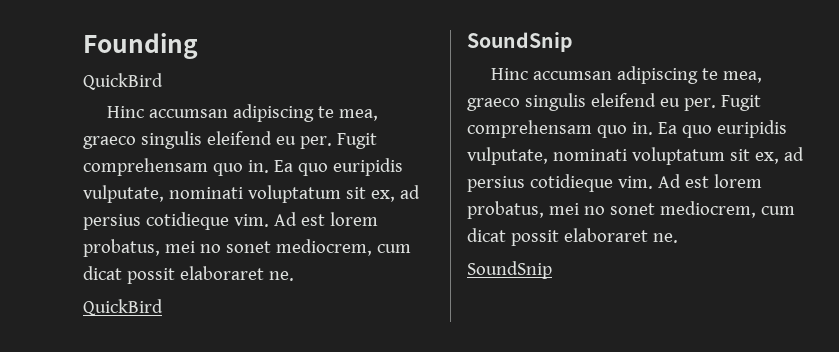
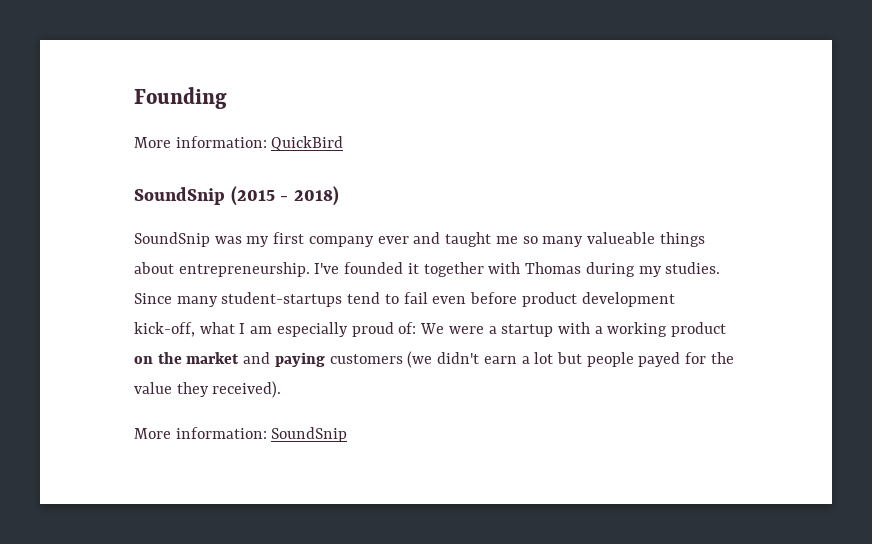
  Founding
- QuickBird
- Hinc accumsan adipiscing te mea, graeco singulis eleifend eu per. Fugit comprehensam quo in. Ea quo euripidis vulputate, nominati voluptatum sit ex, ad persius cotidieque vim. Ad est lorem probatus, mei no sonet mediocrem, cum dicat possit elaboraret ne.
- QuickBird
- SoundSnip
- Hinc accumsan adipiscing te mea, graeco singulis eleifend eu per. Fugit comprehensam quo in. Ea quo euripidis vulputate, nominati voluptatum sit ex, ad persius cotidieque vim. Ad est lorem probatus, mei no sonet mediocrem, cum dicat possit elaboraret ne.
- SoundSnip
+ More information: QuickBird
+ SoundSnip (2015 - 2018)
+ SoundSnip was my first company ever and taught me so many valueable things about entrepreneurship. I've founded it together with Thomas during my studies. Since many student-startups tend to fail even before product development kick-off, what I am especially proud of: We were a startup with a working product on the market and paying customers (we didn't earn a lot but people payed for the value they received).
+ More information: SoundSnip

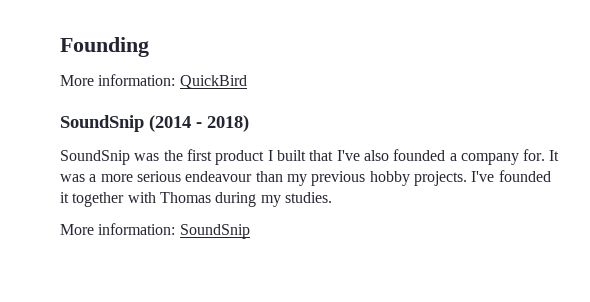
- SoundSnip (2015 - 2018)
+ SoundSnip (2014 - 2018)
- SoundSnip was my first company ever and taught me so many valueable things about entrepreneurship.
+ SoundSnip was the first product I built that I've also founded a company for. It was a more serious endeavour than my previous hobby projects.
- Since many student-startups tend to fail even before product development kick-off, what I am especially proud of: We were a startup with a working product on the market and paying customers (we didn't earn a lot but people payed for the value they received).

